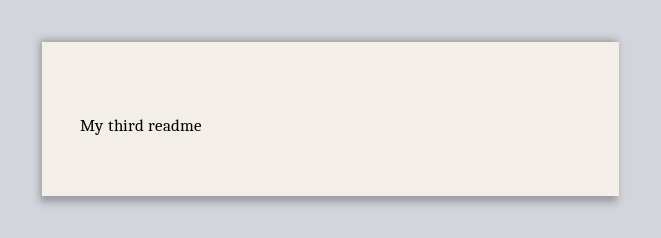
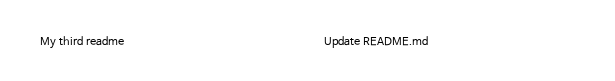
+ Update README.md

